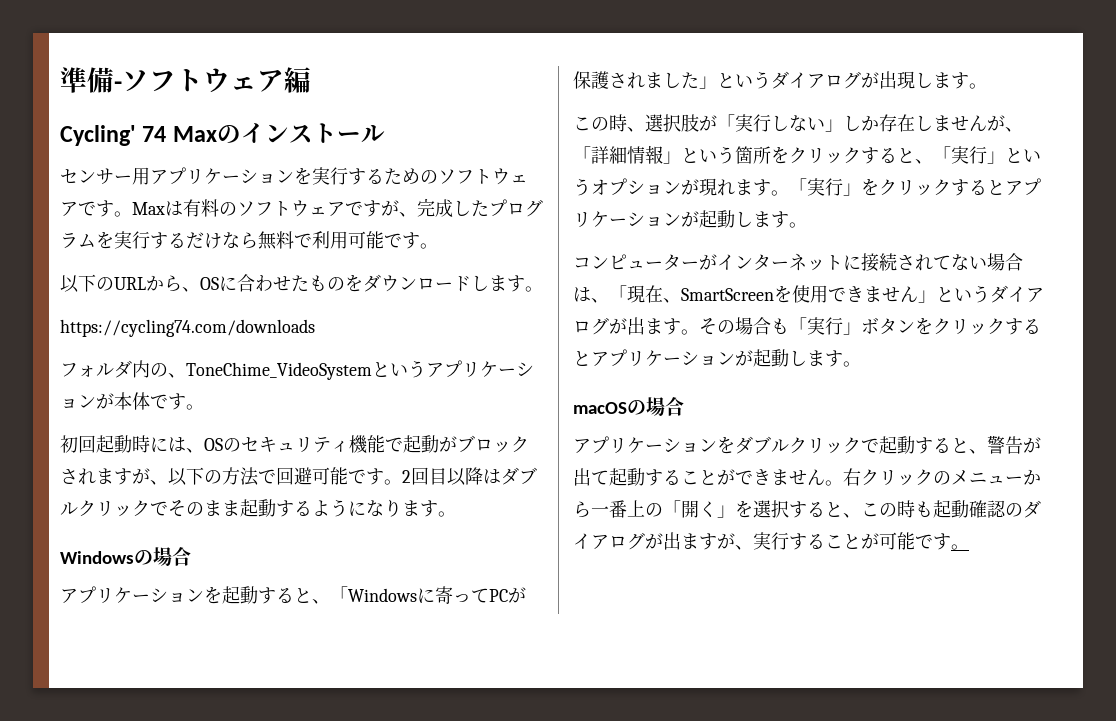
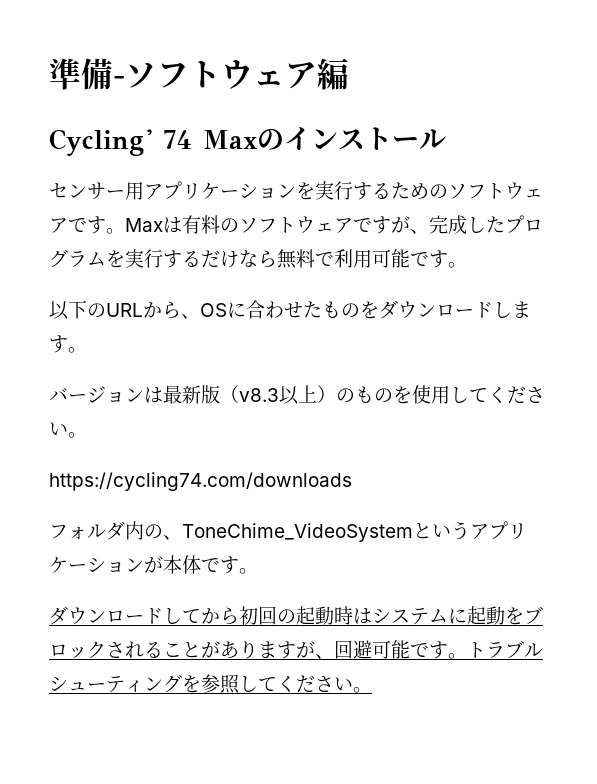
+ バージョンは最新版（v8.3以上）のものを使用してください。
- 初回起動時には、OSのセキュリティ機能で起動がブロックされますが、以下の方法で回避可能です。2回目以降はダブルクリックでそのまま起動するようになります。
- Windowsの場合
- アプリケーションを起動すると、「Windowsに寄ってPCが保護されました」というダイアログが出現します。
- この時、選択肢が「実行しない」しか存在しませんが、「詳細情報」という箇所をクリックすると、「実行」というオプションが現れます。「実行」をクリックするとアプリケーションが起動します。
- コンピューターがインターネットに接続されてない場合は、「現在、SmartScreenを使用できません」というダイアログが出ます。その場合も「実行」ボタンをクリックするとアプリケーションが起動します。
- macOSの場合
- アプリケーションをダブルクリックで起動すると、警告が出て起動することができません。右クリックのメニューから一番上の「開く」を選択すると、この時も起動確認のダイアログが出ますが、実行することが可能です。
+ ダウンロードしてから初回の起動時はシステムに起動をブロックされることがありますが、回避可能です。トラブルシューティングを参照してください。

